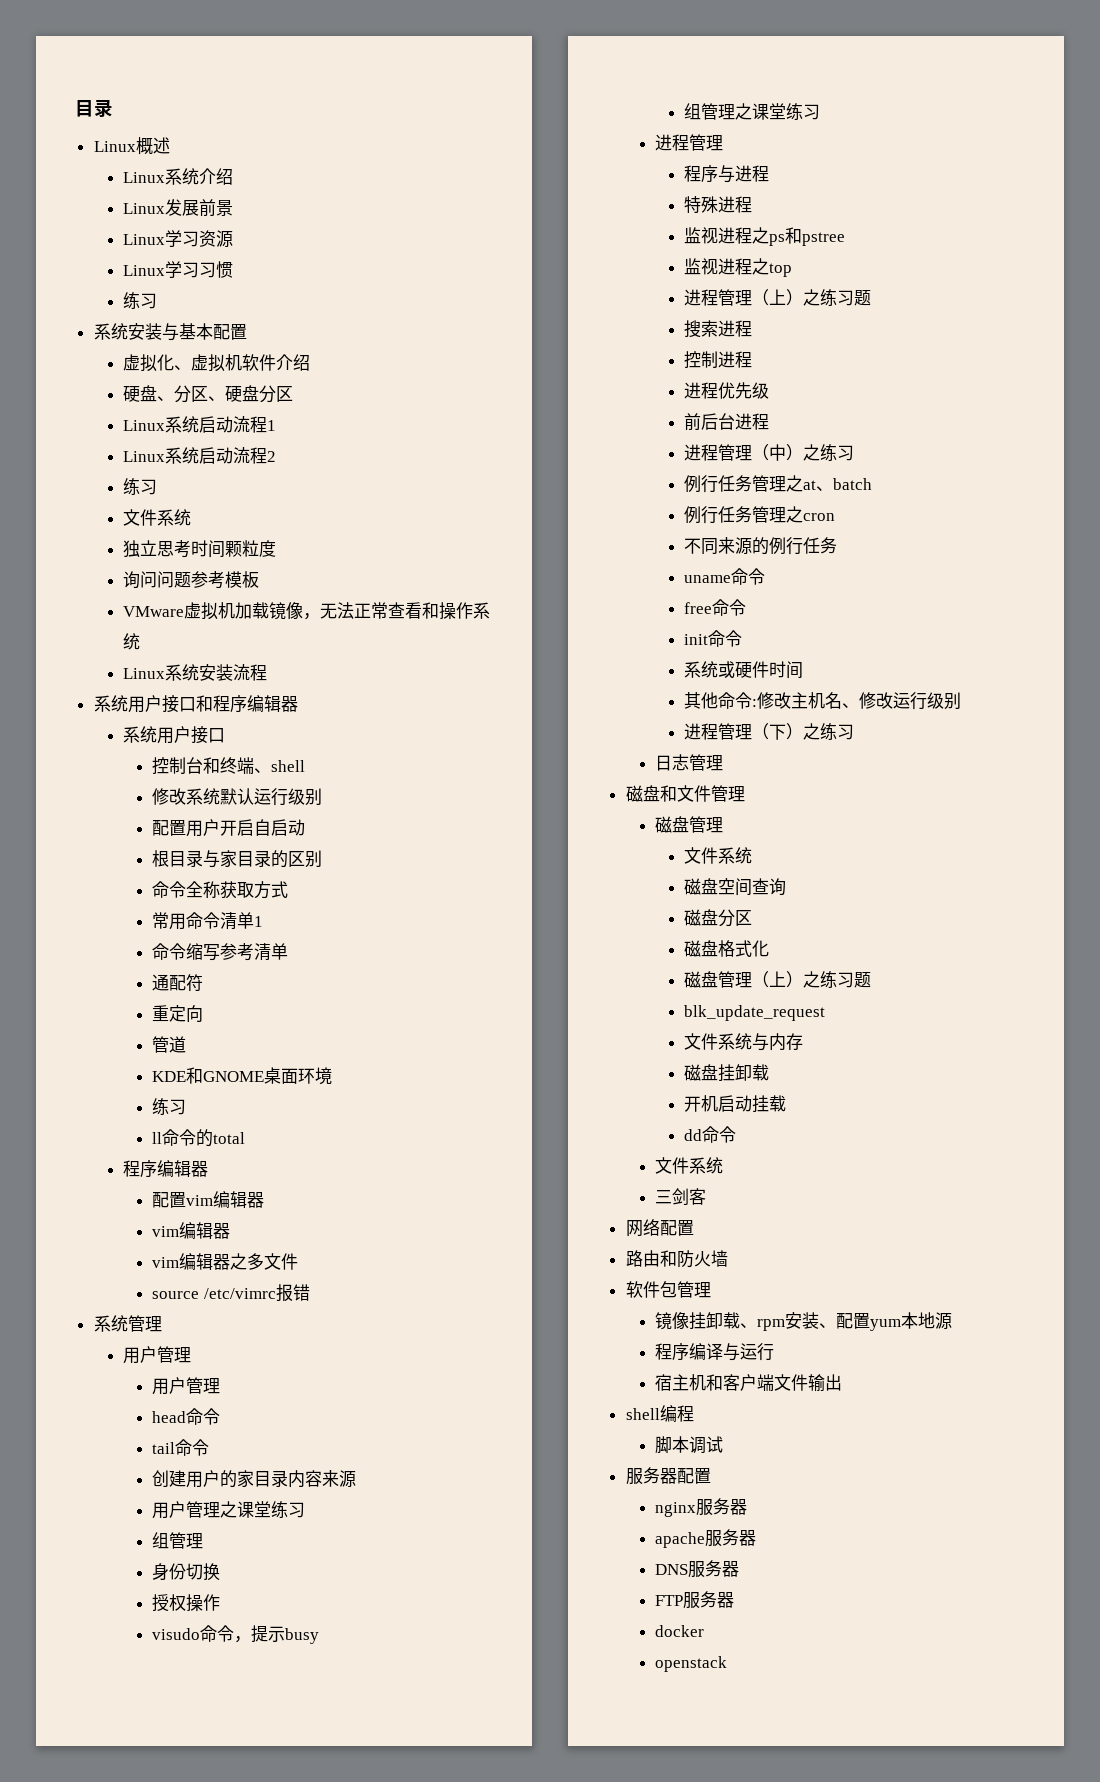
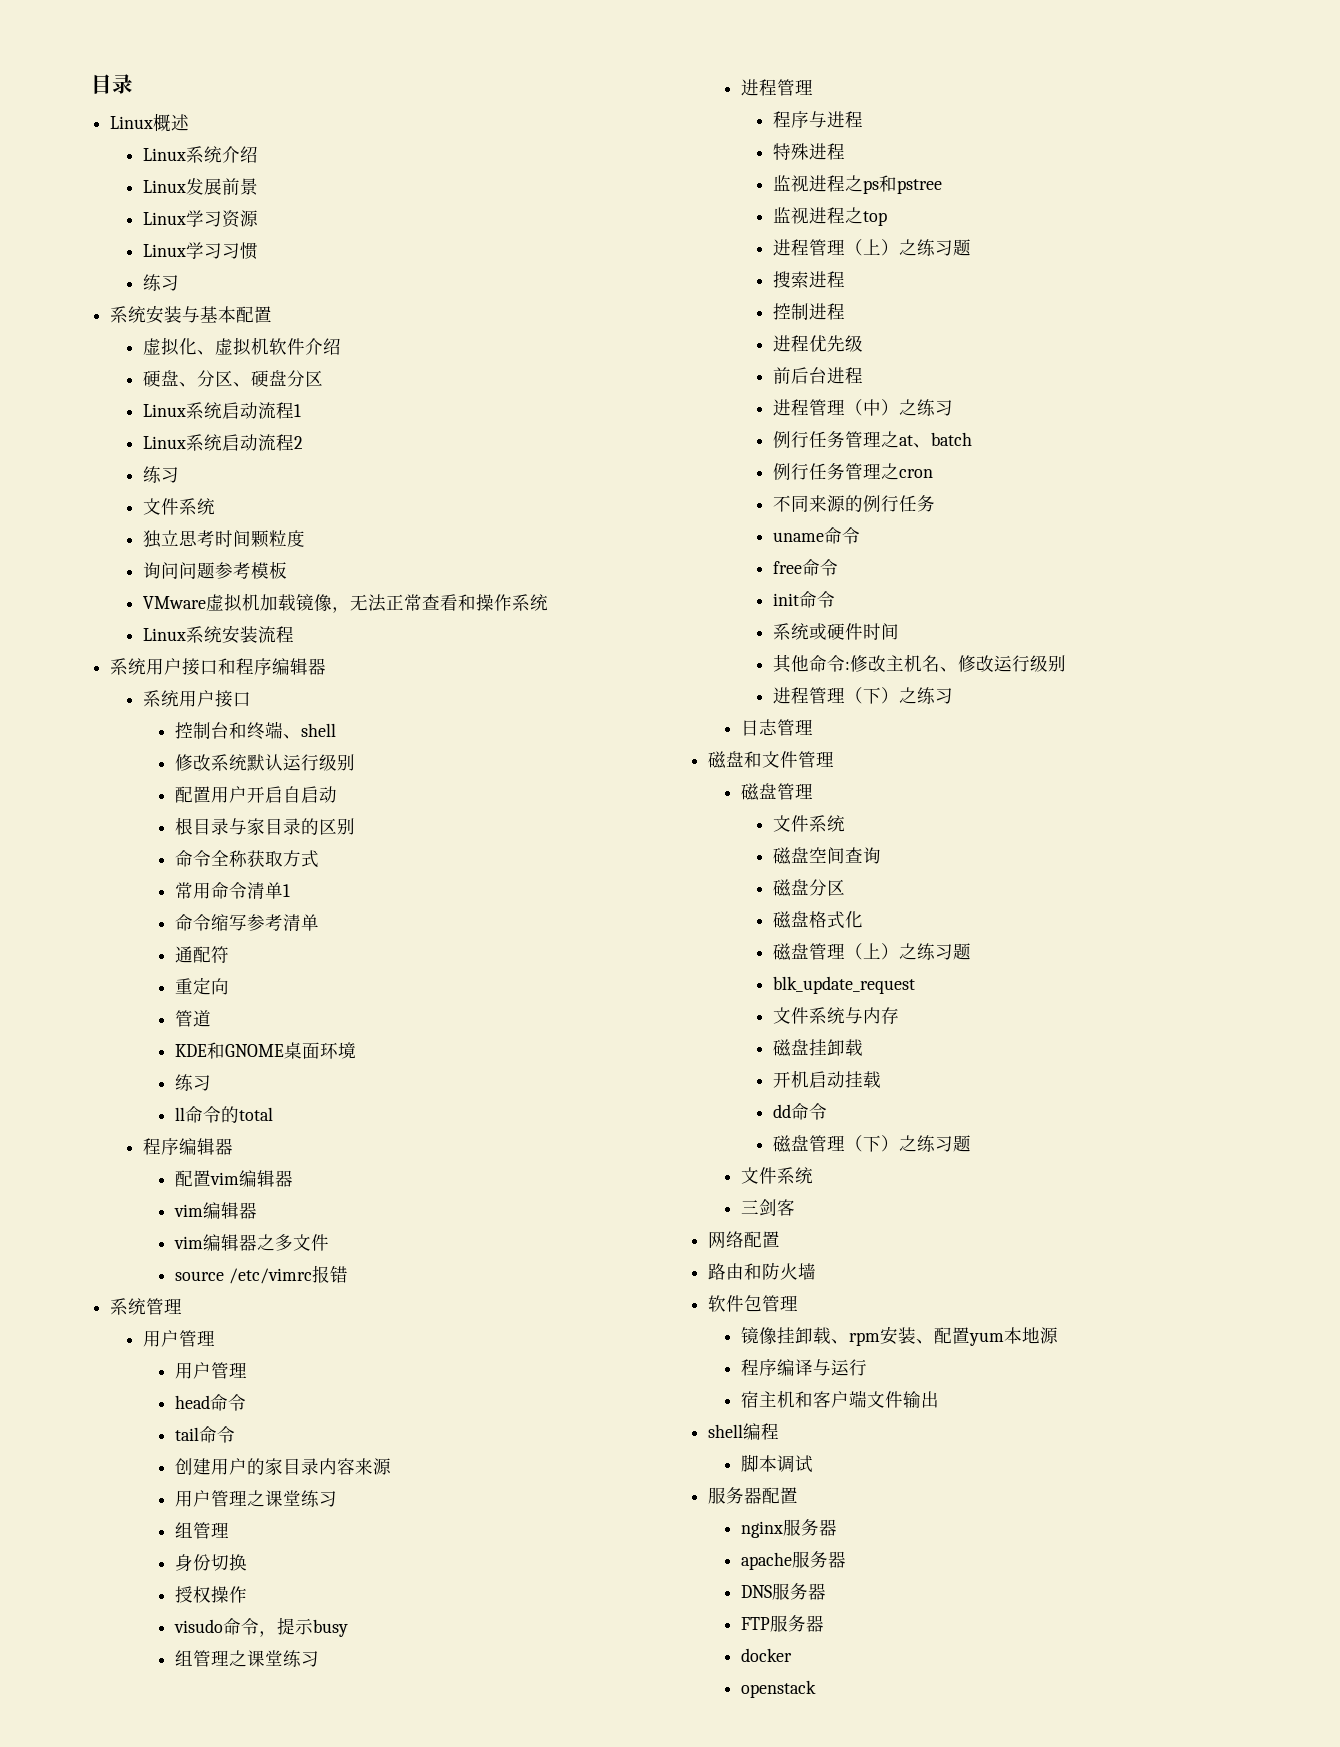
+ 磁盘管理（下）之练习题

